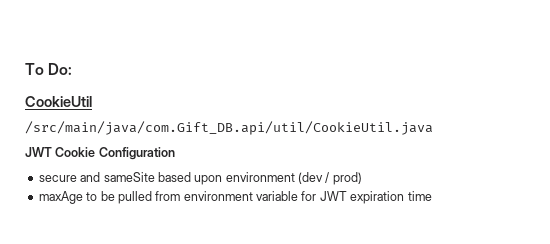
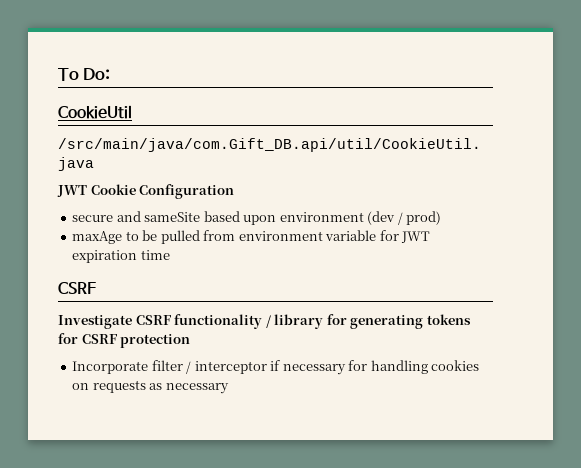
  maxAge to be pulled from environment variable for JWT expiration time
+ CSRF
+ Investigate CSRF functionality / library for generating tokens for CSRF protection
+ Incorporate filter / interceptor if necessary for handling cookies on requests as necessary

